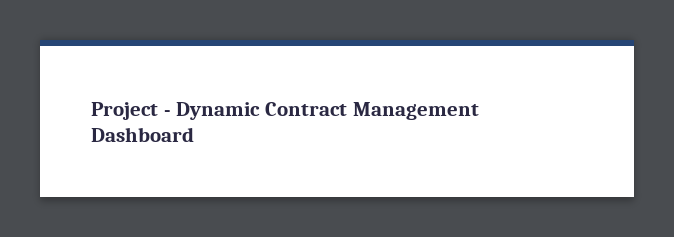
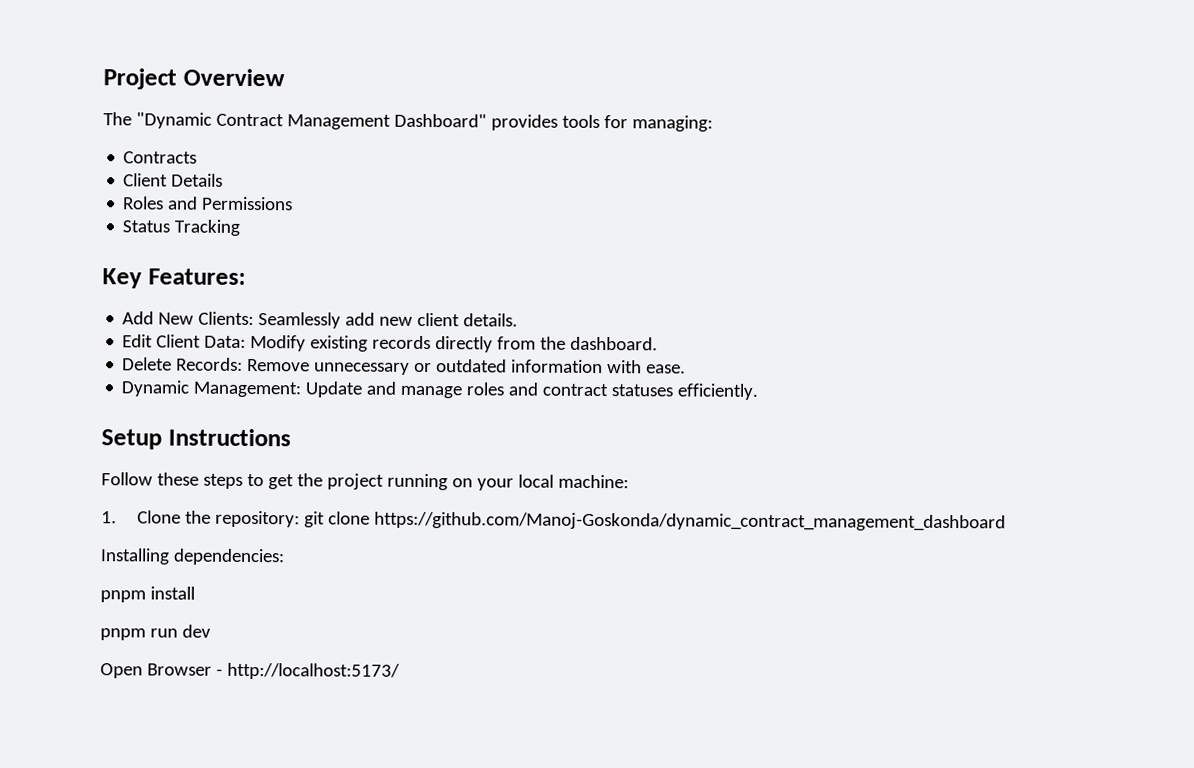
- Project - Dynamic Contract Management Dashboard
+ Project Overview
+ The "Dynamic Contract Management Dashboard" provides tools for managing:
+ Contracts
+ Client Details
+ Roles and Permissions
+ Status Tracking
+ Key Features:
+ Add New Clients: Seamlessly add new client details.
+ Edit Client Data: Modify existing records directly from the dashboard.
+ Delete Records: Remove unnecessary or outdated information with ease.
+ Dynamic Management: Update and manage roles and contract statuses efficiently.
+ Setup Instructions
+ Follow these steps to get the project running on your local machine:
+ 1. Clone the repository: git clone https://github.com/Manoj-Goskonda/dynamic_contract_management_dashboard
+ Installing dependencies:
+ pnpm install
+ pnpm run dev
+ Open Browser - http://localhost:5173/

